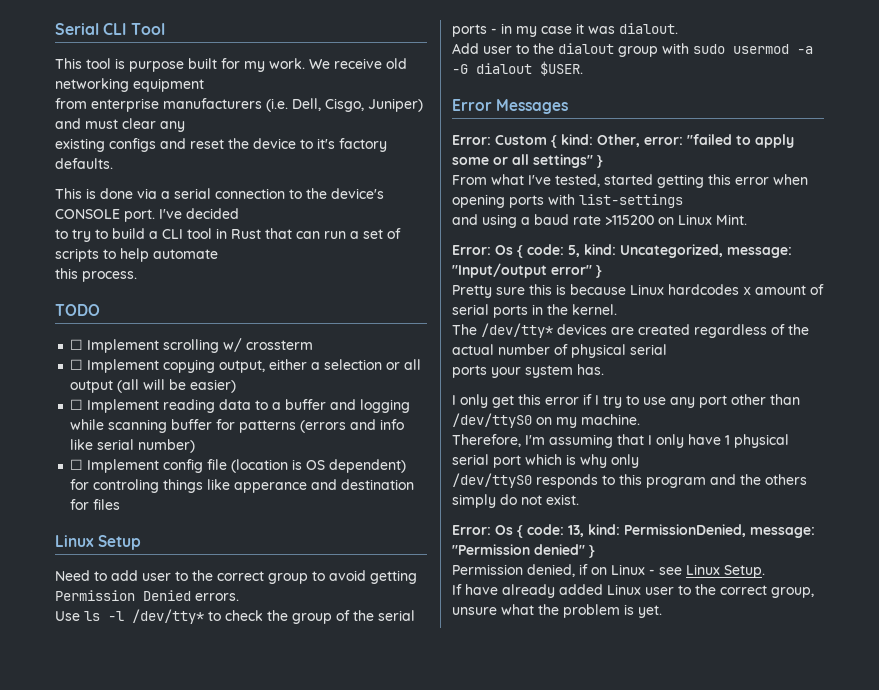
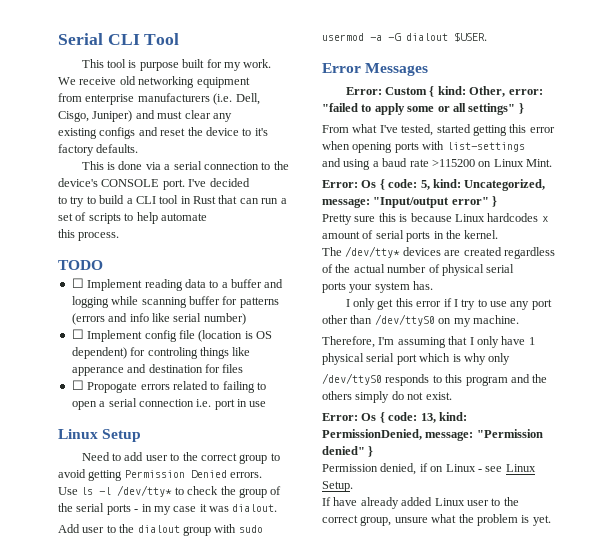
- ☐ Implement scrolling w/ crossterm
- ☐ Implement copying output, either a selection or all output (all will be easier)
+ ☐ Propogate errors related to failing to open a serial connection i.e. port in use

